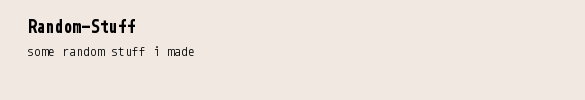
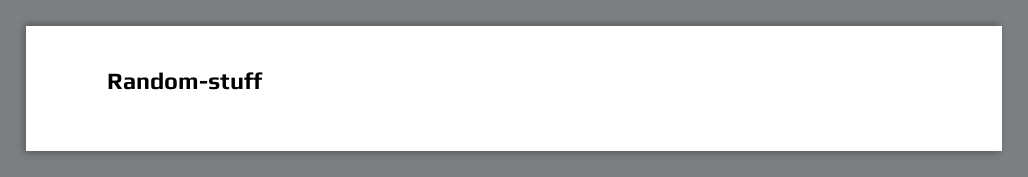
- Random-Stuff
- some random stuff i made
+ Random-stuff

